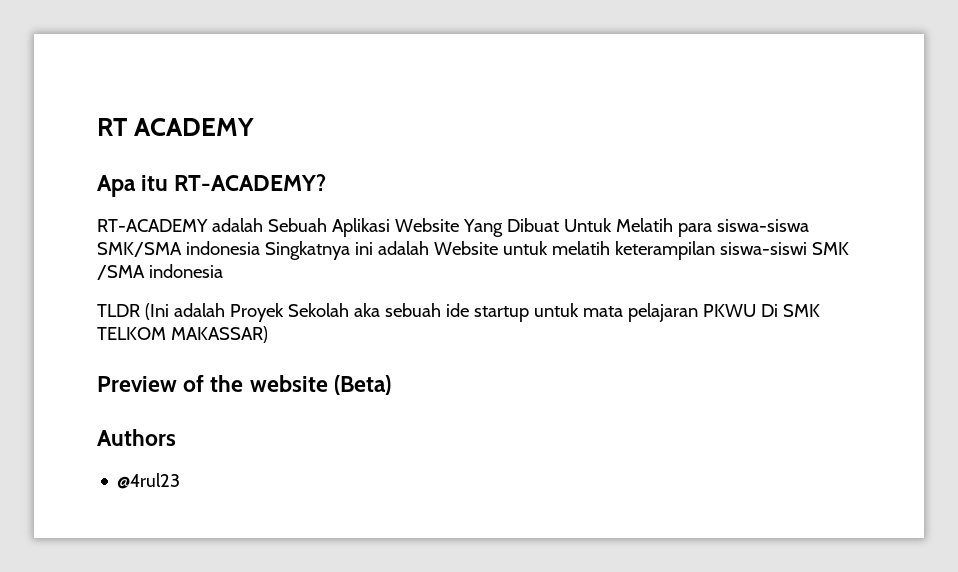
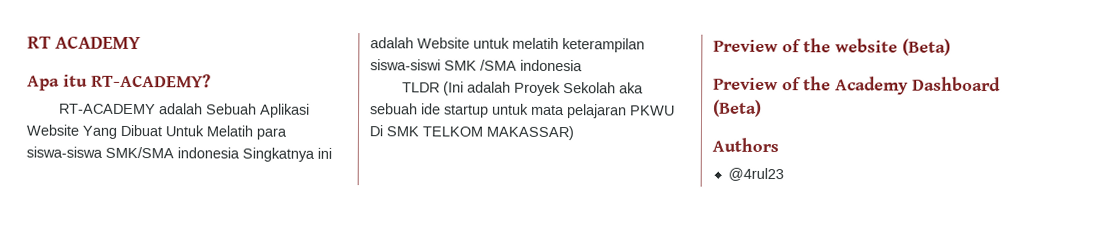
+ Preview of the Academy Dashboard (Beta)

